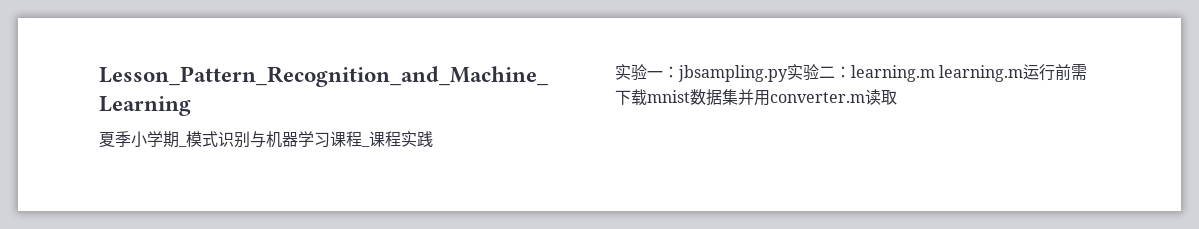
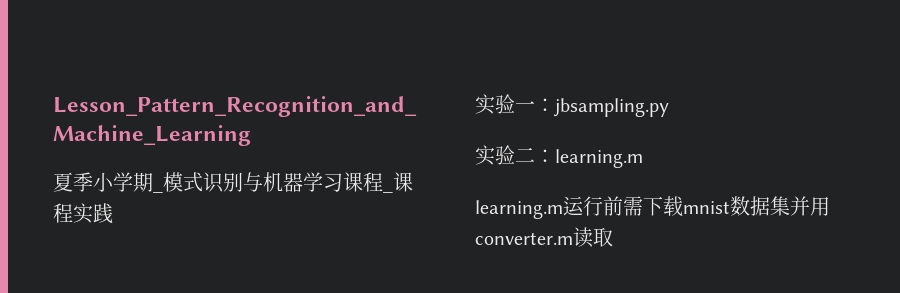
- 实验一：jbsampling.py实验二：learning.m learning.m运行前需下载mnist数据集并用converter.m读取
+ 实验一：jbsampling.py
+ 实验二：learning.m
+ learning.m运行前需下载mnist数据集并用converter.m读取

